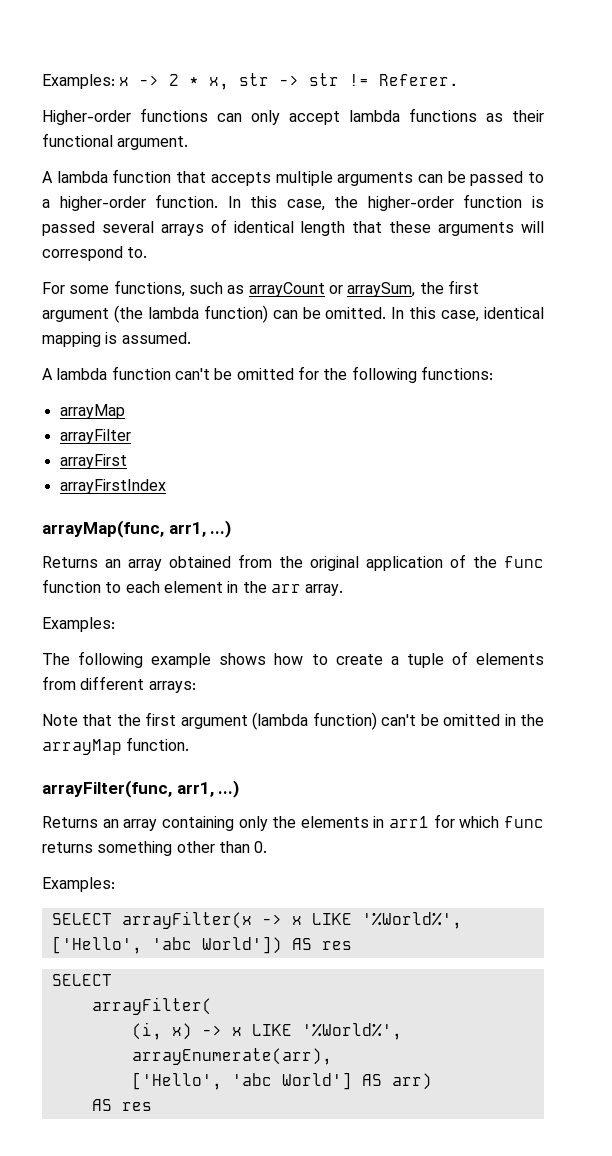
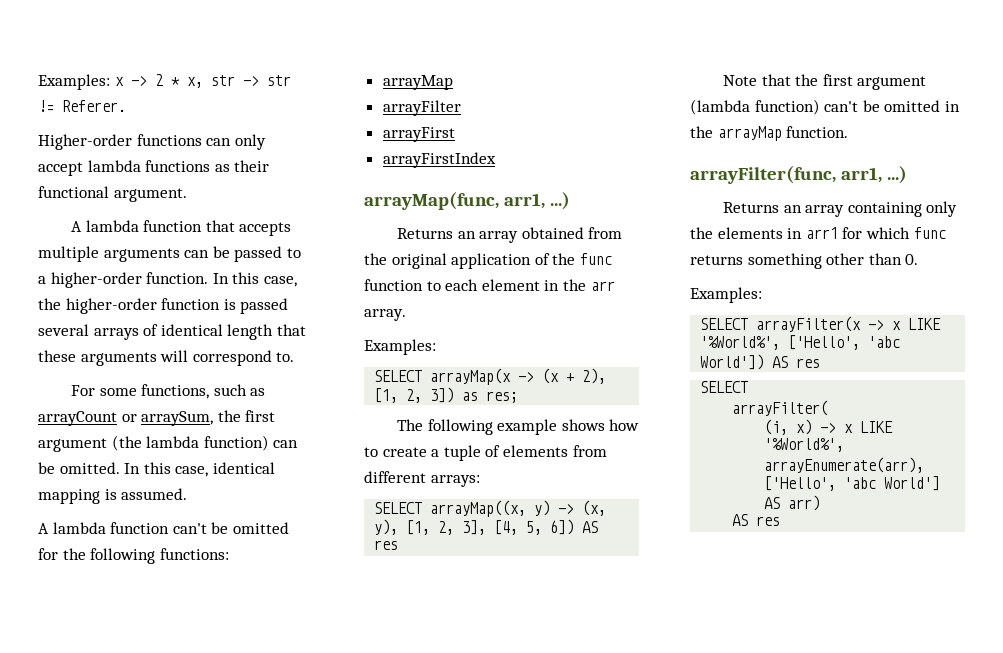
+ SELECT arrayMap(x -> (x + 2), [1, 2, 3]) as res;
+ SELECT arrayMap((x, y) -> (x, y), [1, 2, 3], [4, 5, 6]) AS res

